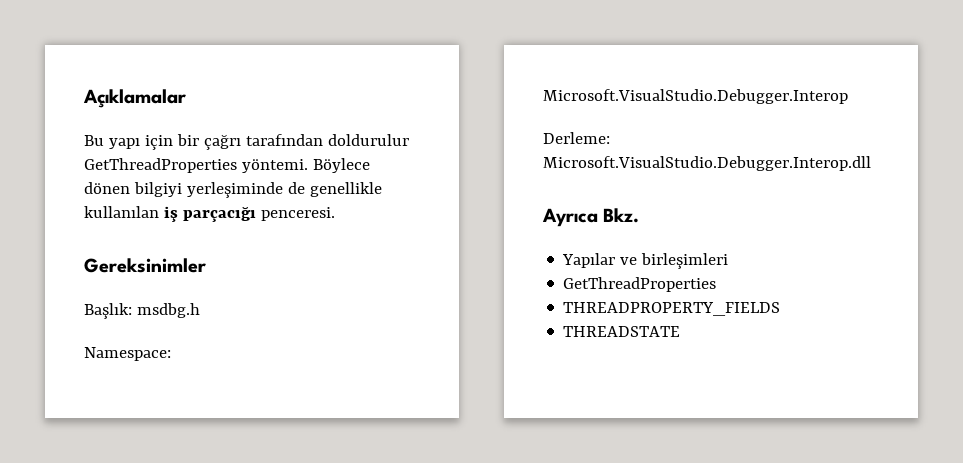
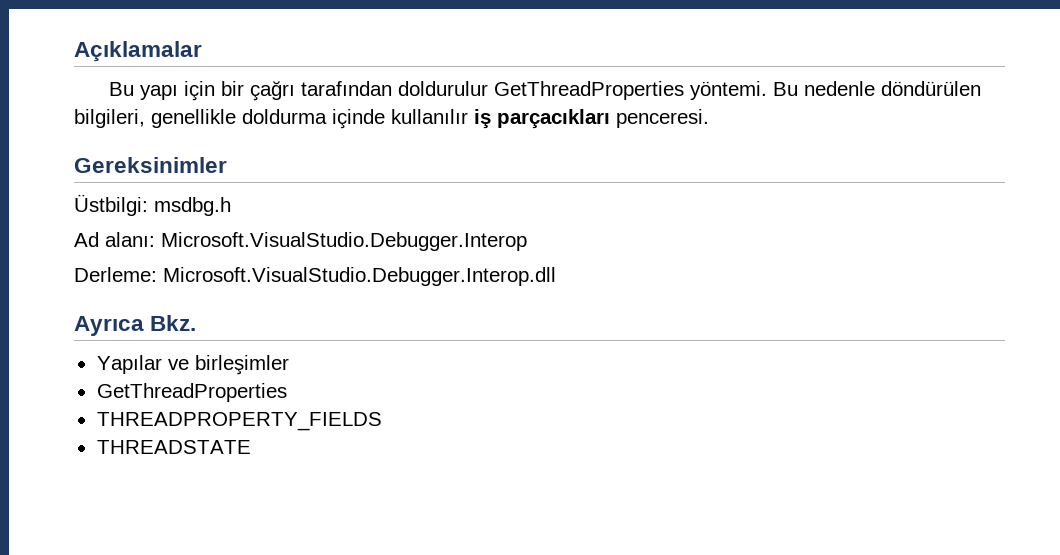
- Böylece dönen bilgiyi yerleşiminde de genellikle kullanılan iş parçacığı penceresi.
+ Bu nedenle döndürülen bilgileri, genellikle doldurma içinde kullanılır iş parçacıkları penceresi.
- Başlık: msdbg.h
+ Üstbilgi: msdbg.h
- Namespace: Microsoft.VisualStudio.Debugger.Interop
+ Ad alanı: Microsoft.VisualStudio.Debugger.Interop
- Yapılar ve birleşimleri
+ Yapılar ve birleşimler

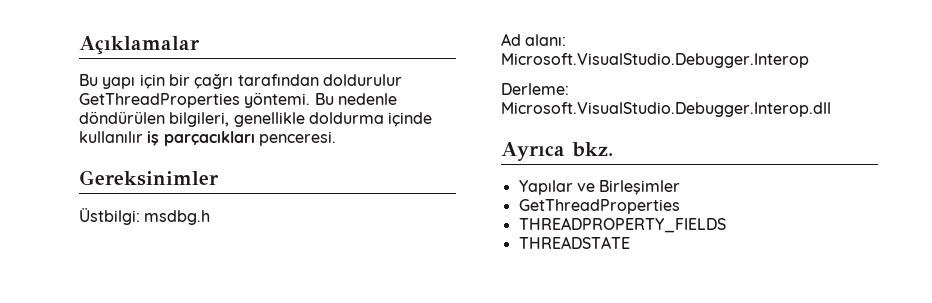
- Ayrıca Bkz.
+ Ayrıca bkz.
- Yapılar ve birleşimler
+ Yapılar ve Birleşimler

